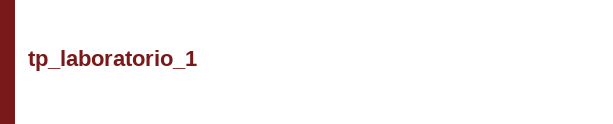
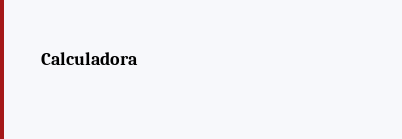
- tp_laboratorio_1
+ Calculadora

